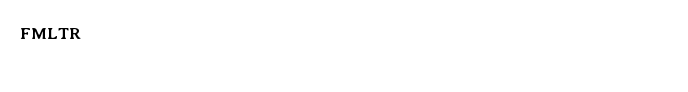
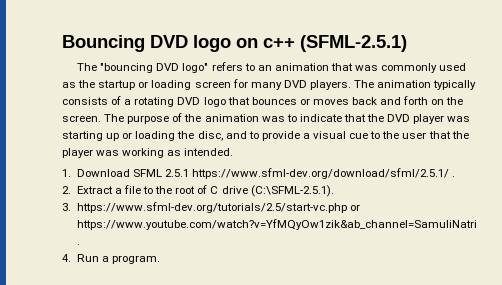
- FMLTR
+ Bouncing DVD logo on c++ (SFML-2.5.1)
+ The "bouncing DVD logo" refers to an animation that was commonly used as the startup or loading screen for many DVD players. The animation typically consists of a rotating DVD logo that bounces or moves back and forth on the screen. The purpose of the animation was to indicate that the DVD player was starting up or loading the disc, and to provide a visual cue to the user that the player was working as intended.
+ 1. Download SFML 2.5.1 https://www.sfml-dev.org/download/sfml/2.5.1/ .
+ 2. Extract a file to the root of C drive (C:\SFML-2.5.1).
+ 3. https://www.sfml-dev.org/tutorials/2.5/start-vc.php or https://www.youtube.com/watch?v=YfMQyOw1zik&ab_channel=SamuliNatri .
+ 4. Run a program.

